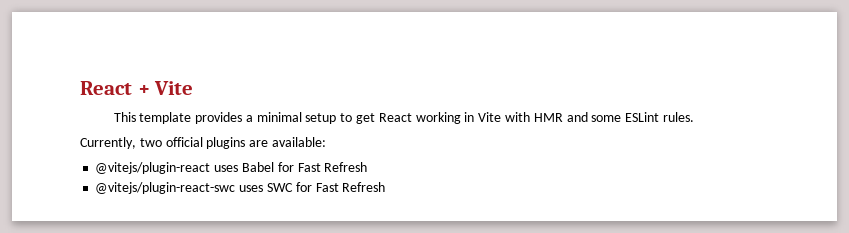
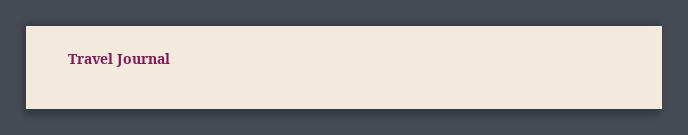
- React + Vite
- This template provides a minimal setup to get React working in Vite with HMR and some ESLint rules.
- Currently, two official plugins are available:
- @vitejs/plugin-react uses Babel for Fast Refresh
- @vitejs/plugin-react-swc uses SWC for Fast Refresh
+ Travel Journal

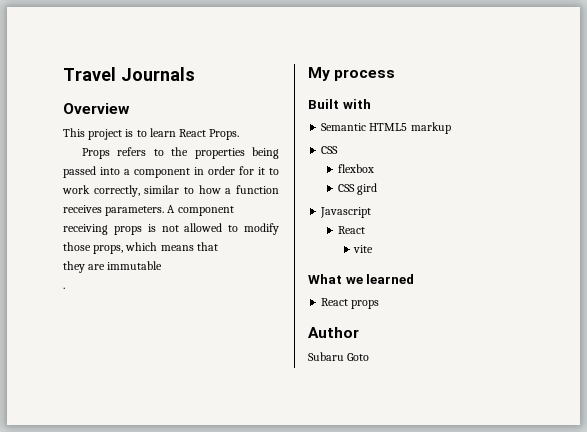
- Travel Journal
+ Travel Journals
+ Overview
+ This project is to learn React Props.
+ Props refers to the properties being passed into a component in order for it to work correctly, similar to how a function receives parameters. A component receiving props is not allowed to modify those props, which means that
+ they are immutable
+ .
+ My process
+ Built with
+ Semantic HTML5 markup
+ CSS
+ flexbox
+ CSS gird
+ Javascript
+ React
+ vite
+ What we learned
+ React props
+ Author
+ Subaru Goto

